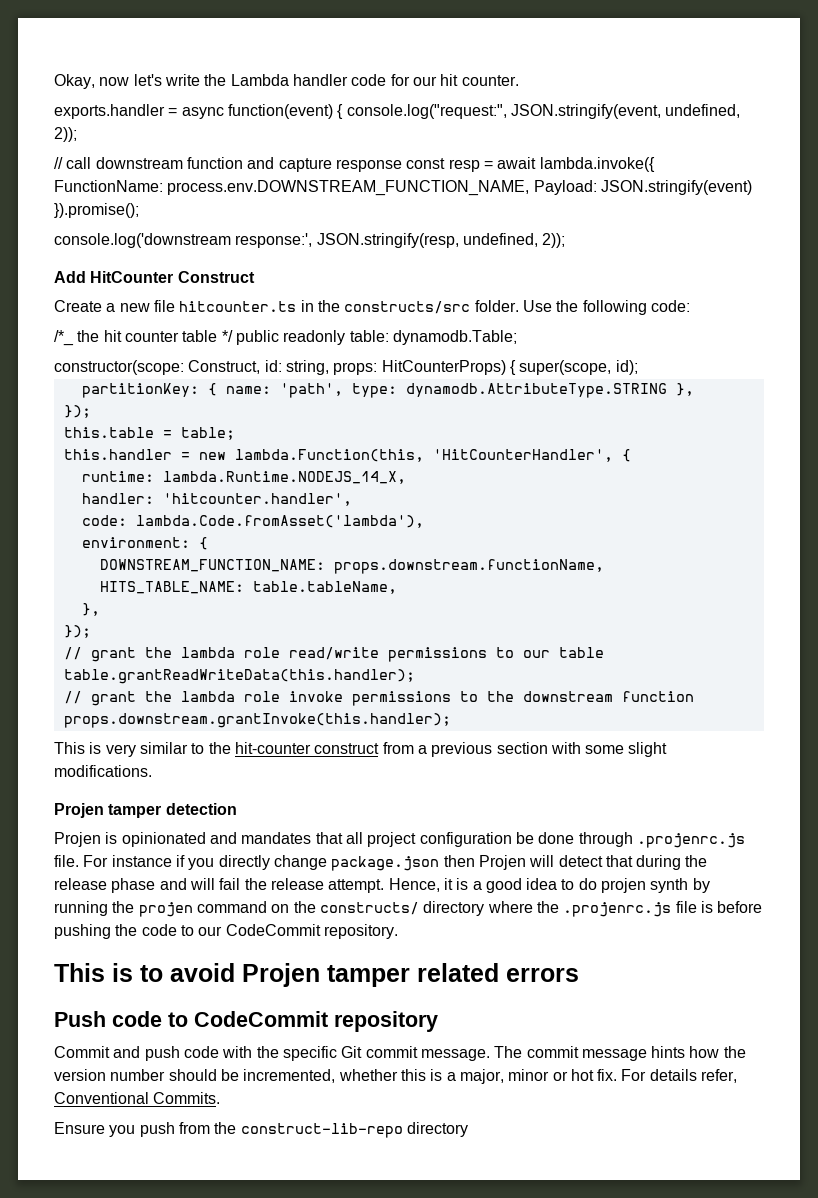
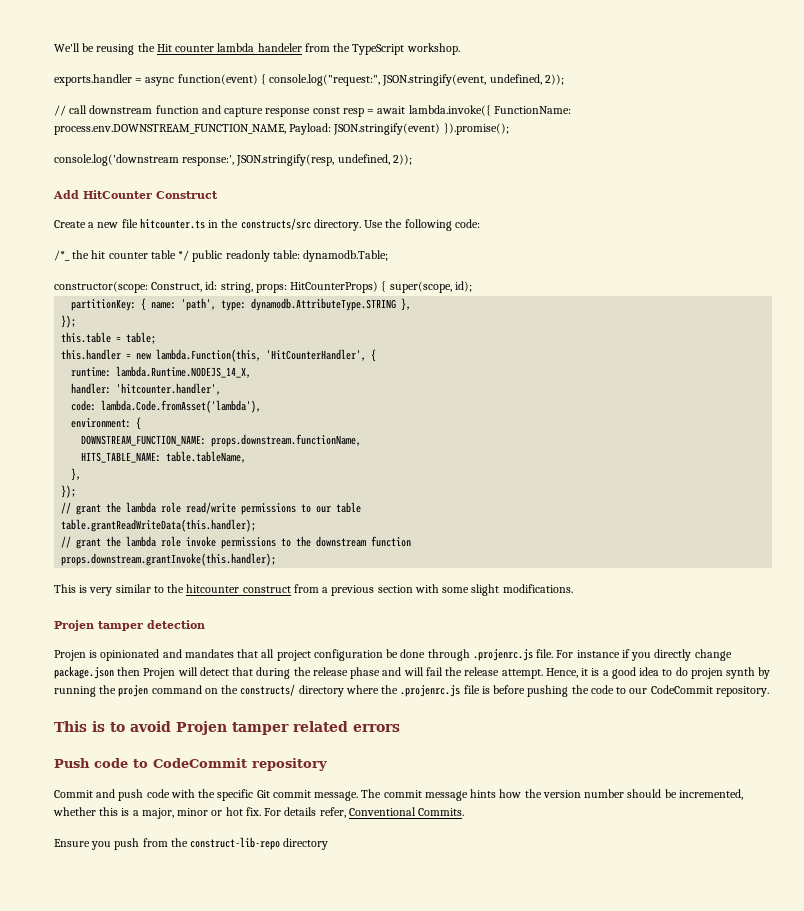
- Okay, now let's write the Lambda handler code for our hit counter.
+ We'll be reusing the Hit counter lambda handeler from the TypeScript workshop.
- Create a new file hitcounter.ts in the constructs/src folder.
+ Create a new file hitcounter.ts in the constructs/src directory.
- This is very similar to the hit-counter construct from a previous section with some slight modifications.
+ This is very similar to the hitcounter construct from a previous section with some slight modifications.

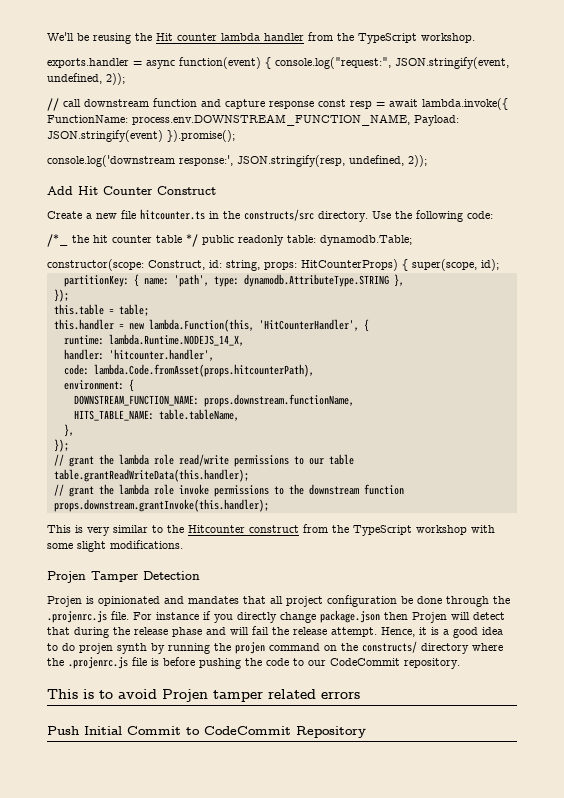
- We'll be reusing the Hit counter lambda handeler from the TypeScript workshop.
+ We'll be reusing the Hit counter lambda handler from the TypeScript workshop.
- Add HitCounter Construct
+ Add Hit Counter Construct
- code: lambda.Code.fromAsset('lambda'),
+ code: lambda.Code.fromAsset(props.hitcounterPath),
- This is very similar to the hitcounter construct from a previous section with some slight modifications.
+ This is very similar to the Hitcounter construct from the TypeScript workshop with some slight modifications.
- Projen tamper detection
+ Projen Tamper Detection
- Projen is opinionated and mandates that all project configuration be done through .projenrc.js file.
+ Projen is opinionated and mandates that all project configuration be done through the .projenrc.js file.
- Push code to CodeCommit repository
- Commit and push code with the specific Git commit message. The commit message hints how the version number should be incremented, whether this is a major, minor or hot fix. For details refer, Conventional Commits.
- Ensure you push from the construct-lib-repo directory
+ Push Initial Commit to CodeCommit Repository

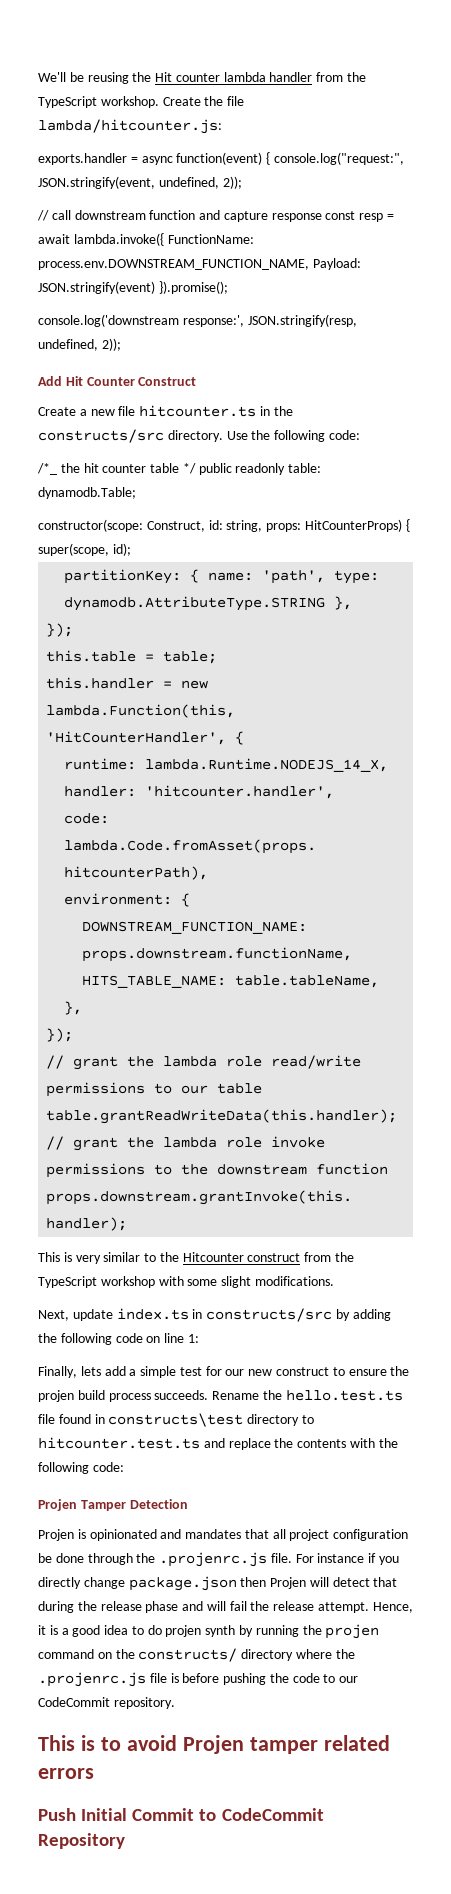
+ Create the file lambda/hitcounter.js:
+ Next, update index.ts in constructs/src by adding the following code on line 1:
+ Finally, lets add a simple test for our new construct to ensure the projen build process succeeds. Rename the hello.test.ts file found in constructs\test directory to hitcounter.test.ts and replace the contents with the following code:

